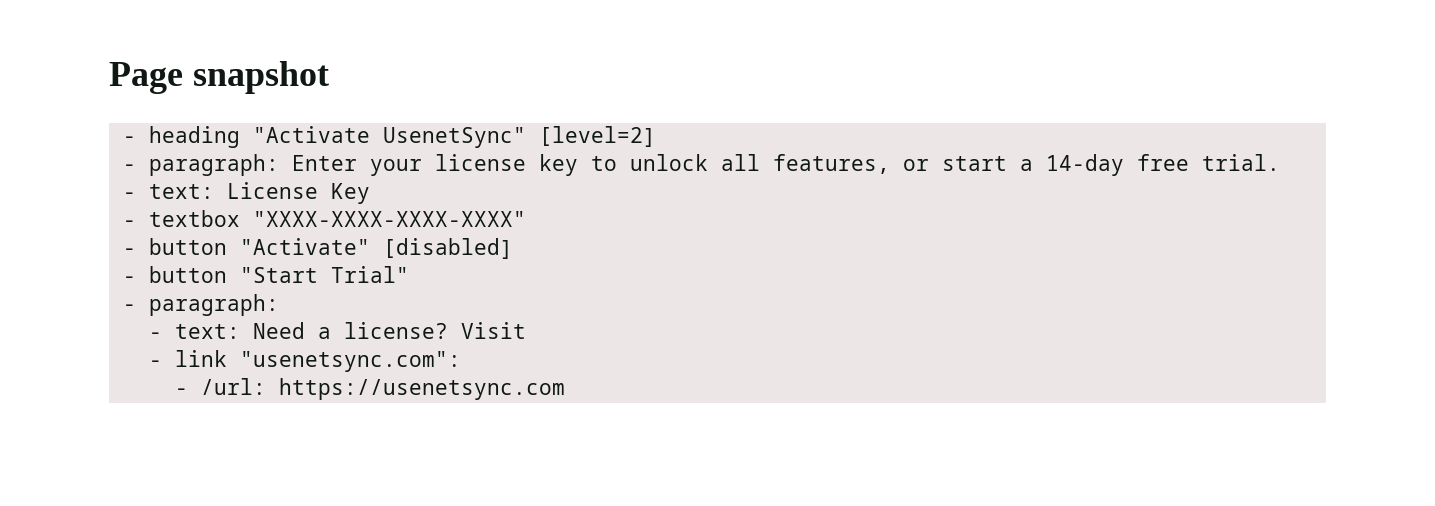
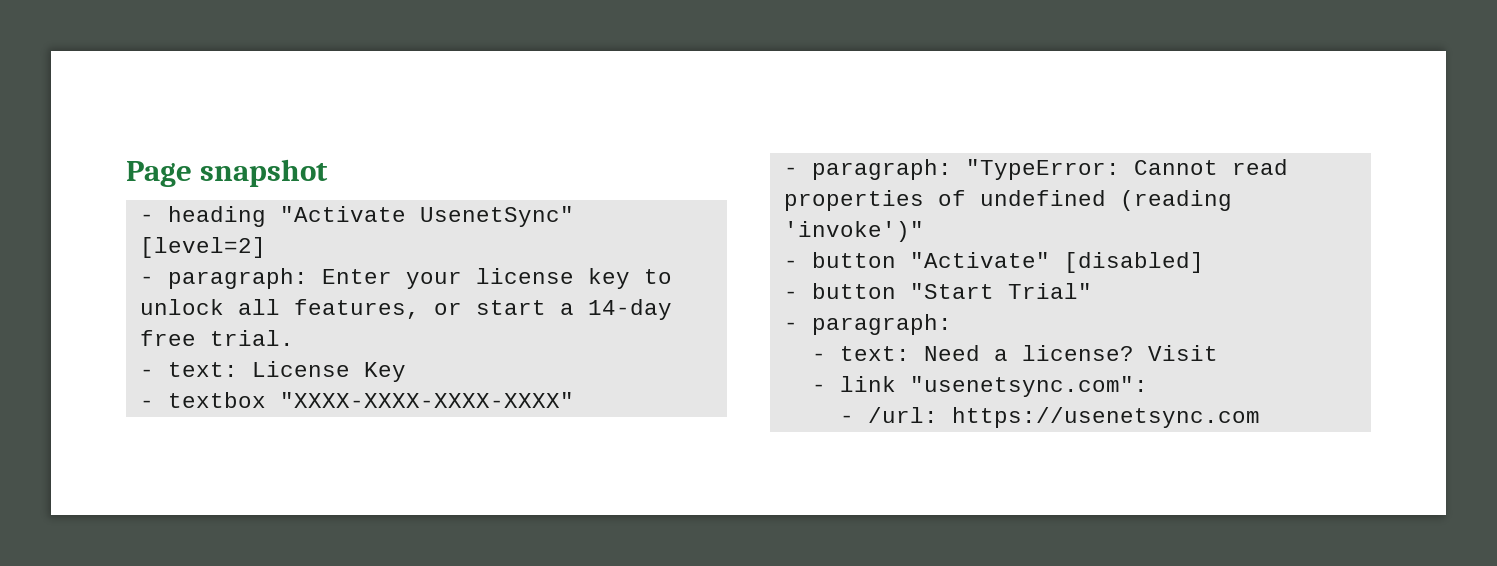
+ - paragraph: "TypeError: Cannot read properties of undefined (reading 'invoke')"

